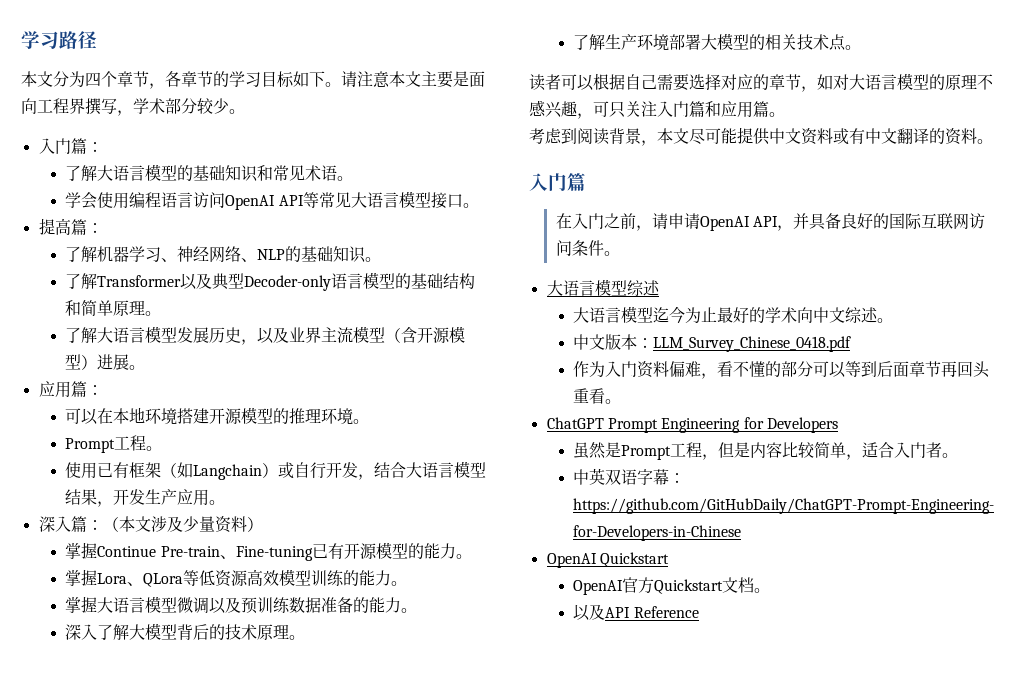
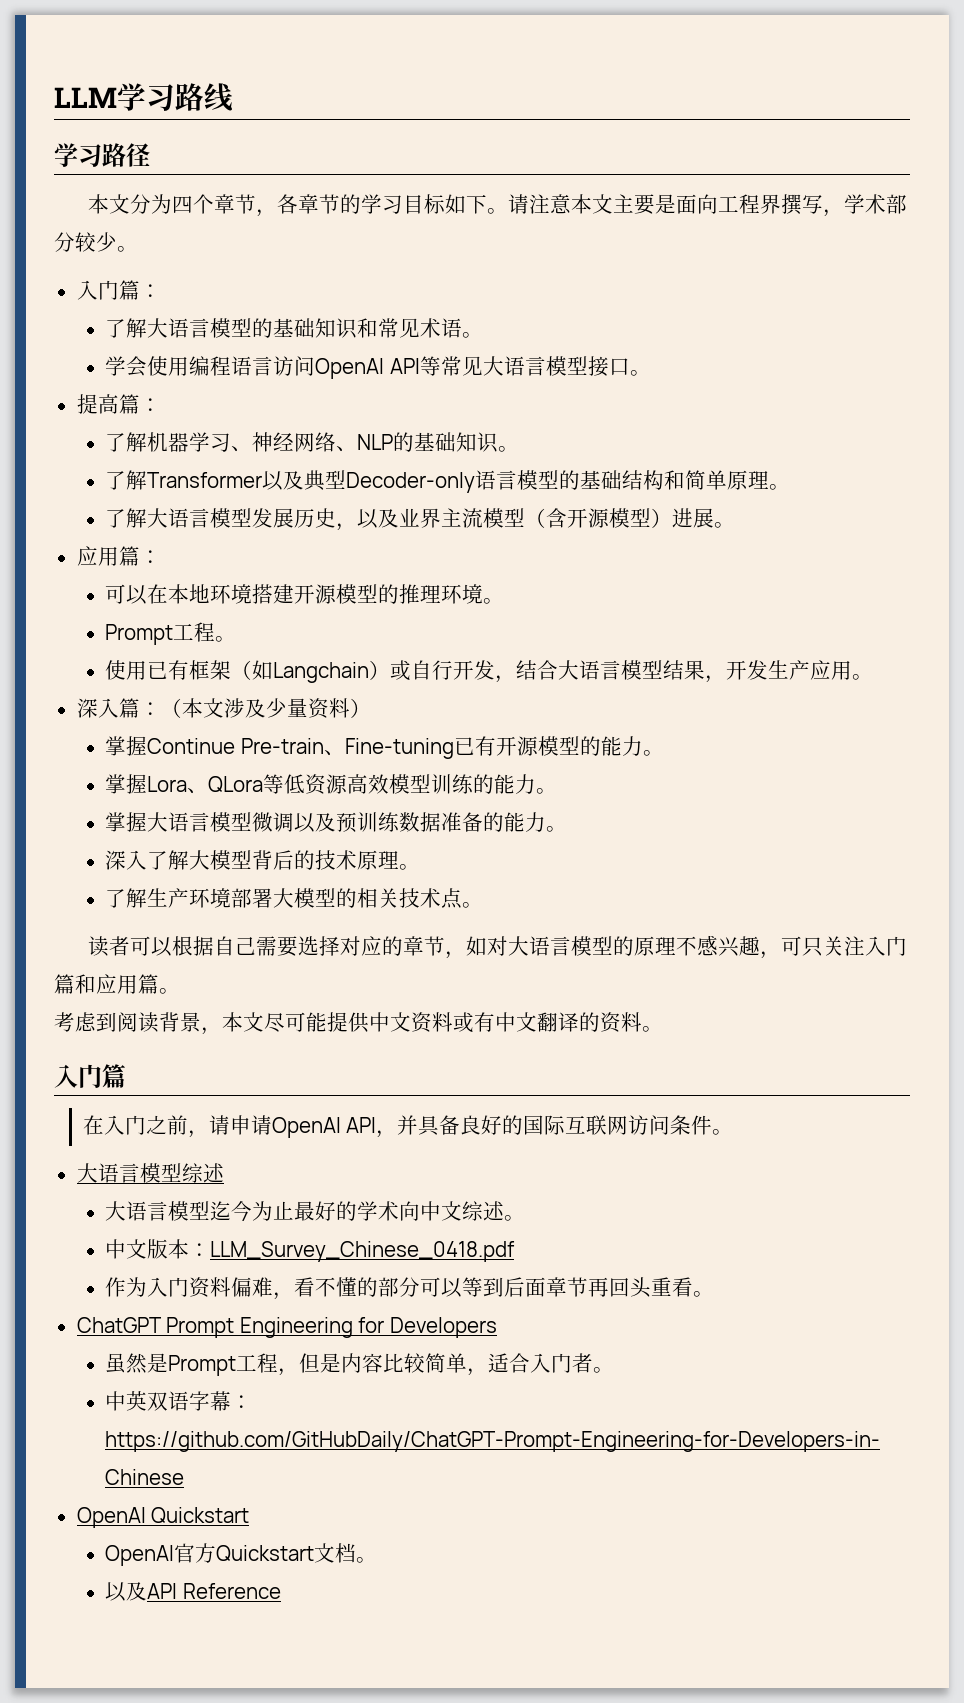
+ LLM学习路线

